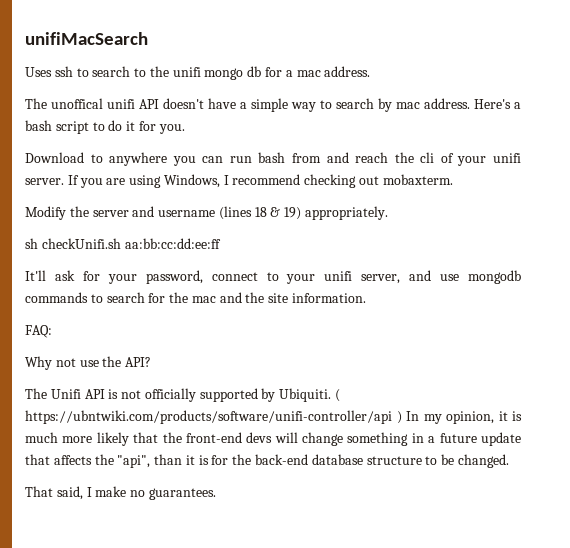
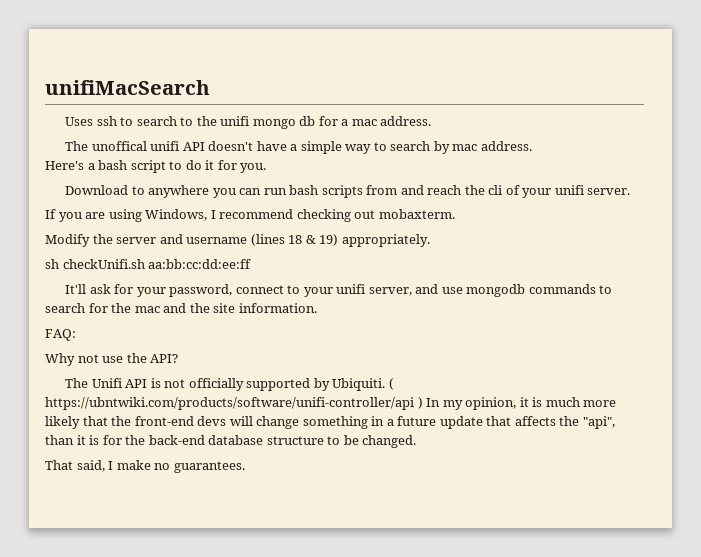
- The unoffical unifi API doesn't have a simple way to search by mac address. Here's a bash script to do it for you.
+ The unoffical unifi API doesn't have a simple way to search by mac address.
+ Here's a bash script to do it for you.
- Download to anywhere you can run bash from and reach the cli of your unifi server. If you are using Windows, I recommend checking out mobaxterm.
+ Download to anywhere you can run bash scripts from and reach the cli of your unifi server.
+ If you are using Windows, I recommend checking out mobaxterm.

